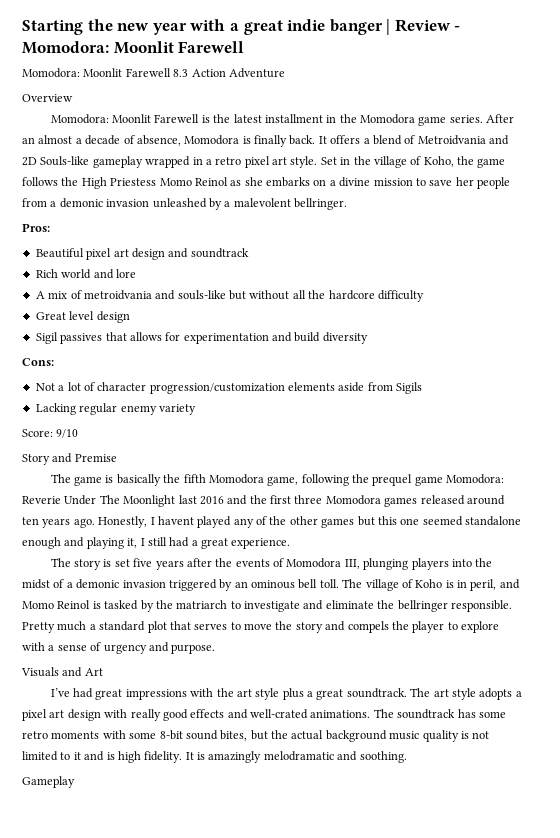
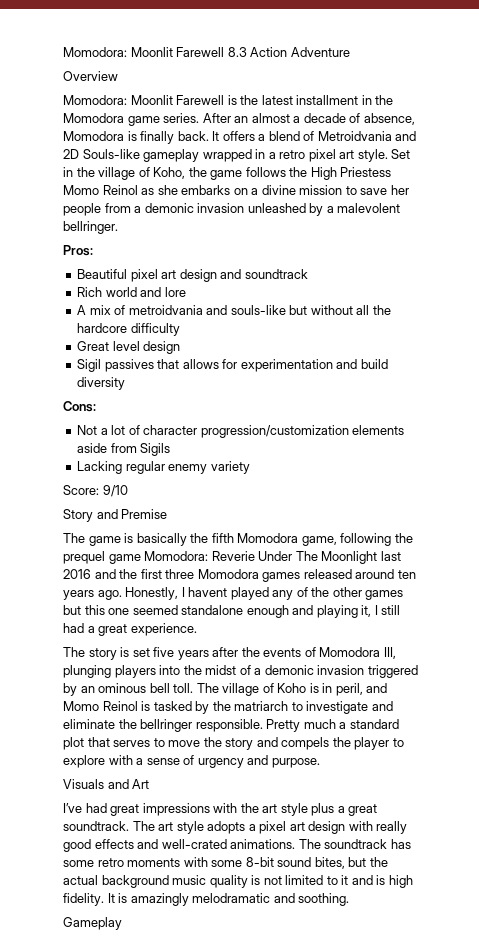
- Starting the new year with a great indie banger | Review - Momodora: Moonlit Farewell

